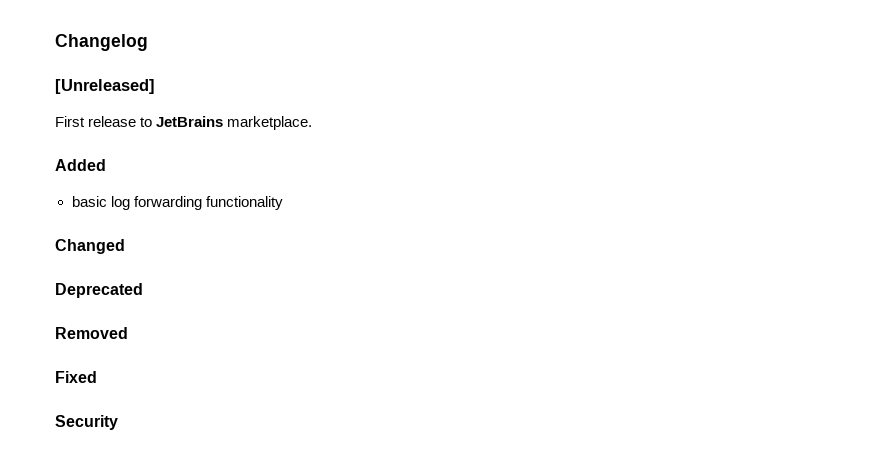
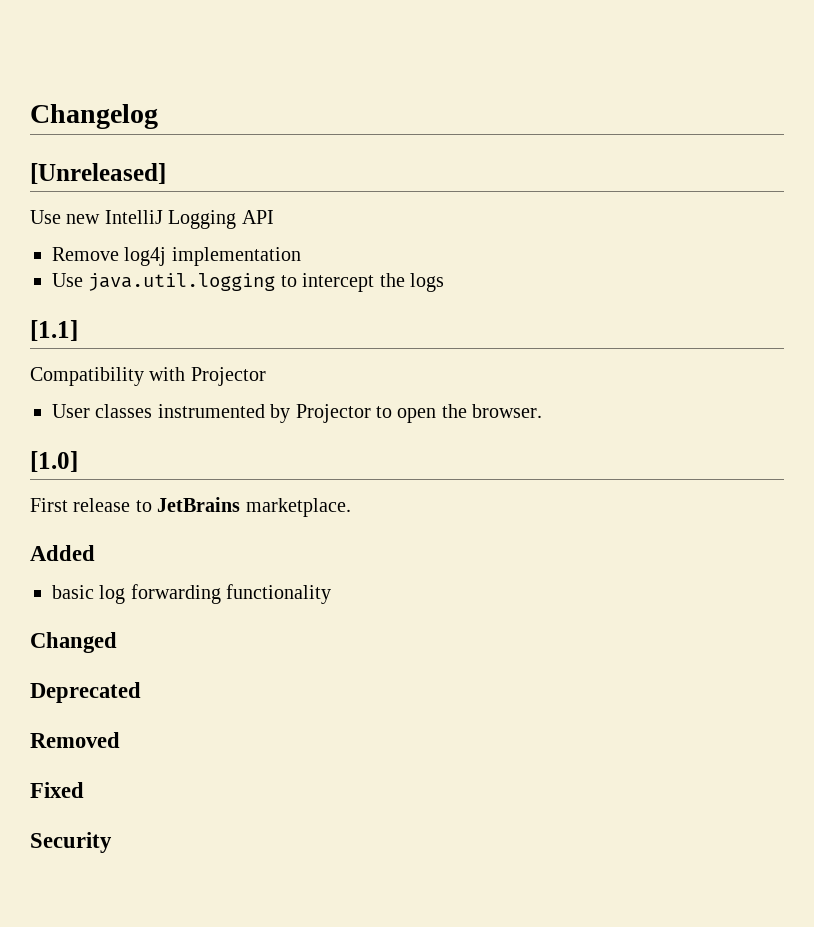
+ Use new IntelliJ Logging API
+ Remove log4j implementation
+ Use java.util.logging to intercept the logs
+ [1.1]
+ Compatibility with Projector
+ User classes instrumented by Projector to open the browser.
+ [1.0]

